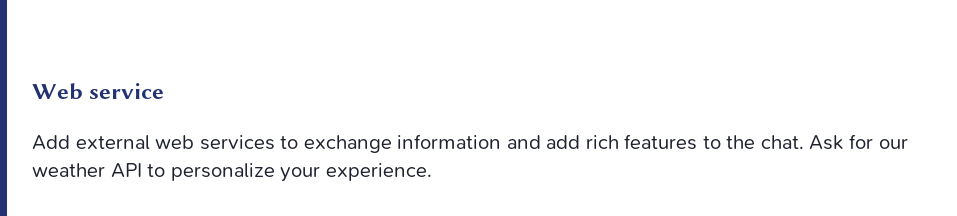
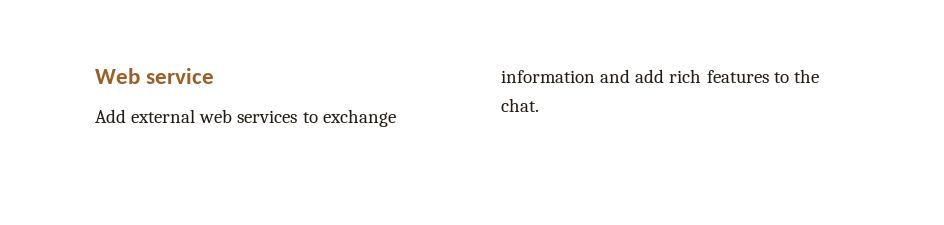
- Ask for our weather API to personalize your experience.

